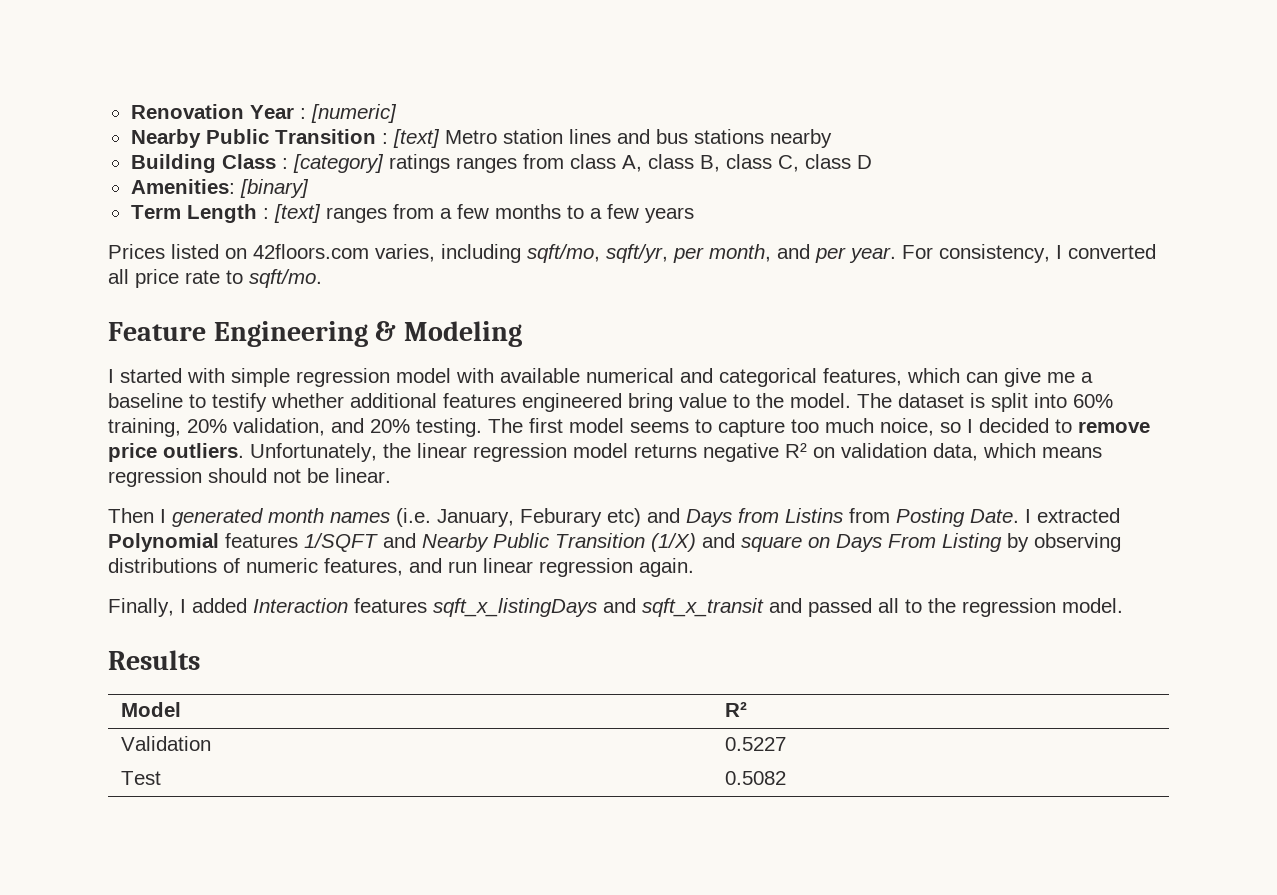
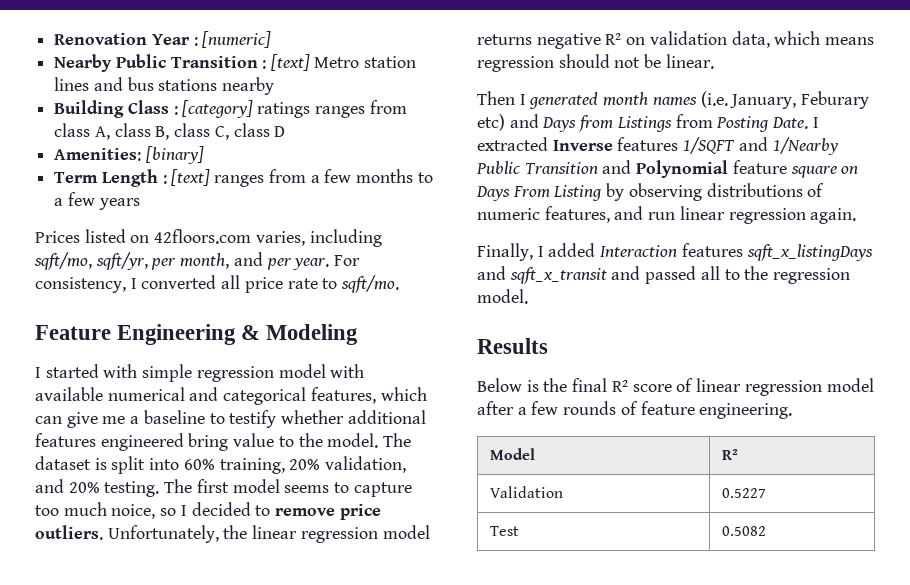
- Then I generated month names (i.e. January, Feburary etc) and Days from Listins from Posting Date.
+ Then I generated month names (i.e. January, Feburary etc) and Days from Listings from Posting Date.
- I extracted Polynomial features 1/SQFT and Nearby Public Transition (1/X) and square on Days From Listing by observing distributions of numeric features, and run linear regression again.
+ I extracted Inverse features 1/SQFT and 1/Nearby Public Transition and Polynomial feature square on Days From Listing by observing distributions of numeric features, and run linear regression again.
+ Below is the final R² score of linear regression model after a few rounds of feature engineering.

